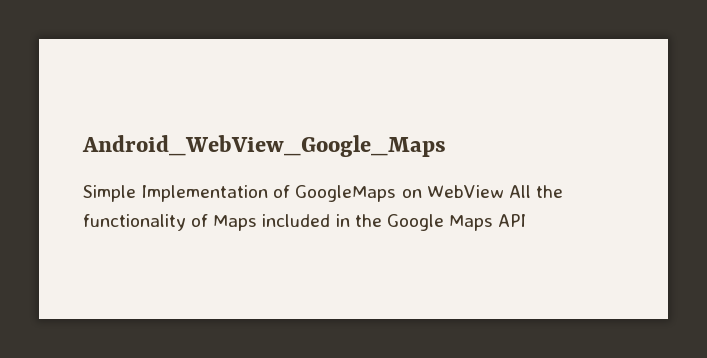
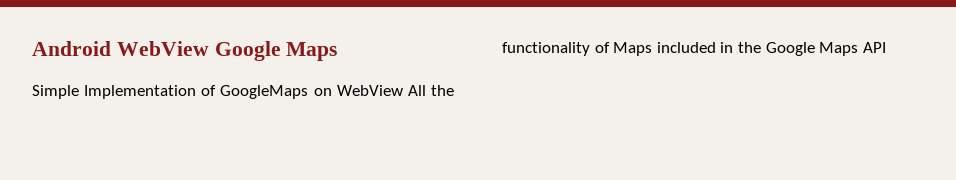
- Android_WebView_Google_Maps
+ Android WebView Google Maps

